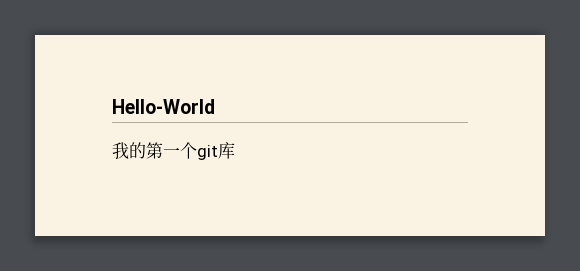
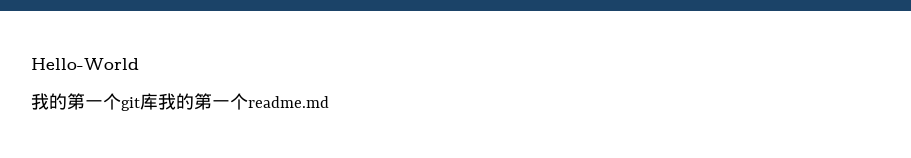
- 我的第一个git库
+ 我的第一个git库我的第一个readme.md

